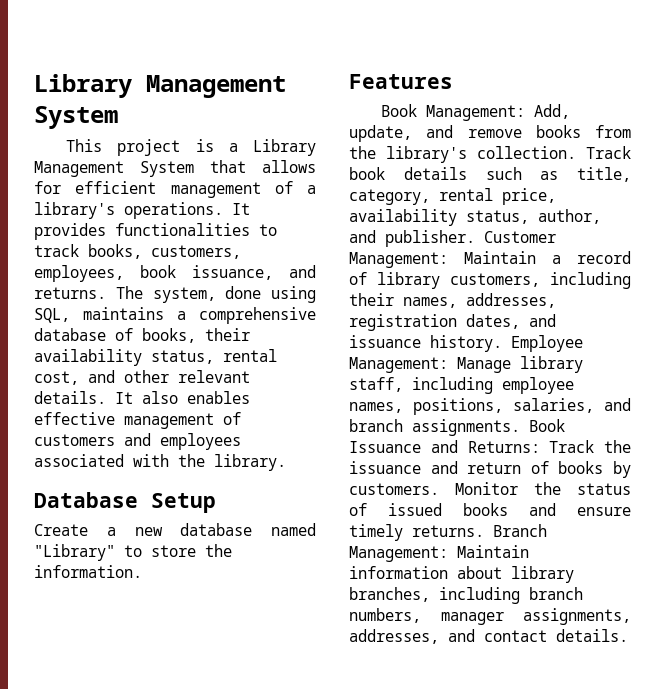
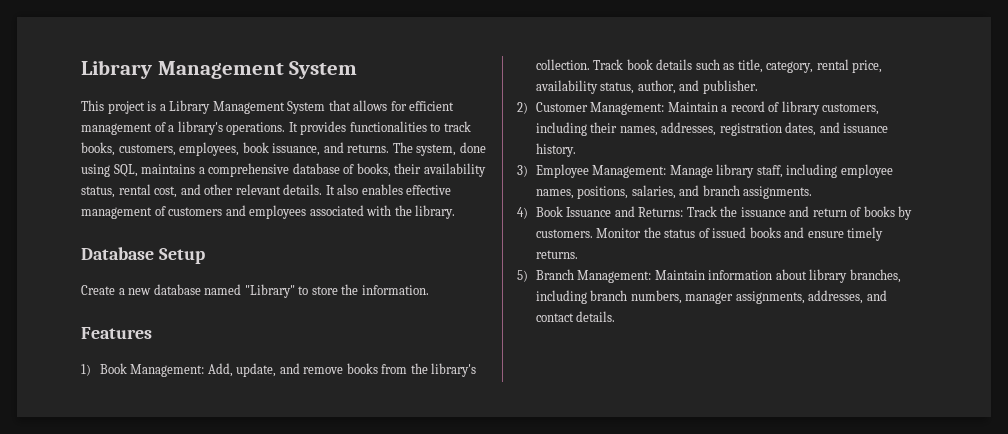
- Book Management: Add, update, and remove books from the library's collection.
+ 1) Book Management: Add, update, and remove books from the library's collection.
- Track book details such as title, category, rental price, availability status, author, and publisher. Customer Management: Maintain a record of library customers, including their names, addresses, registration dates, and issuance history. Employee Management: Manage library staff, including employee names, positions, salaries, and branch assignments. Book Issuance and Returns: Track the issuance and return of books by customers.
+ Track book details such as title, category, rental price, availability status, author, and publisher.
+ 2) Customer Management: Maintain a record of library customers, including their names, addresses, registration dates, and issuance history.
+ 3) Employee Management: Manage library staff, including employee names, positions, salaries, and branch assignments.
+ 4) Book Issuance and Returns: Track the issuance and return of books by customers.
- Monitor the status of issued books and ensure timely returns. Branch Management: Maintain information about library branches, including branch numbers, manager assignments, addresses, and contact details.
+ Monitor the status of issued books and ensure timely returns.
+ 5) Branch Management: Maintain information about library branches, including branch numbers, manager assignments, addresses, and contact details.

